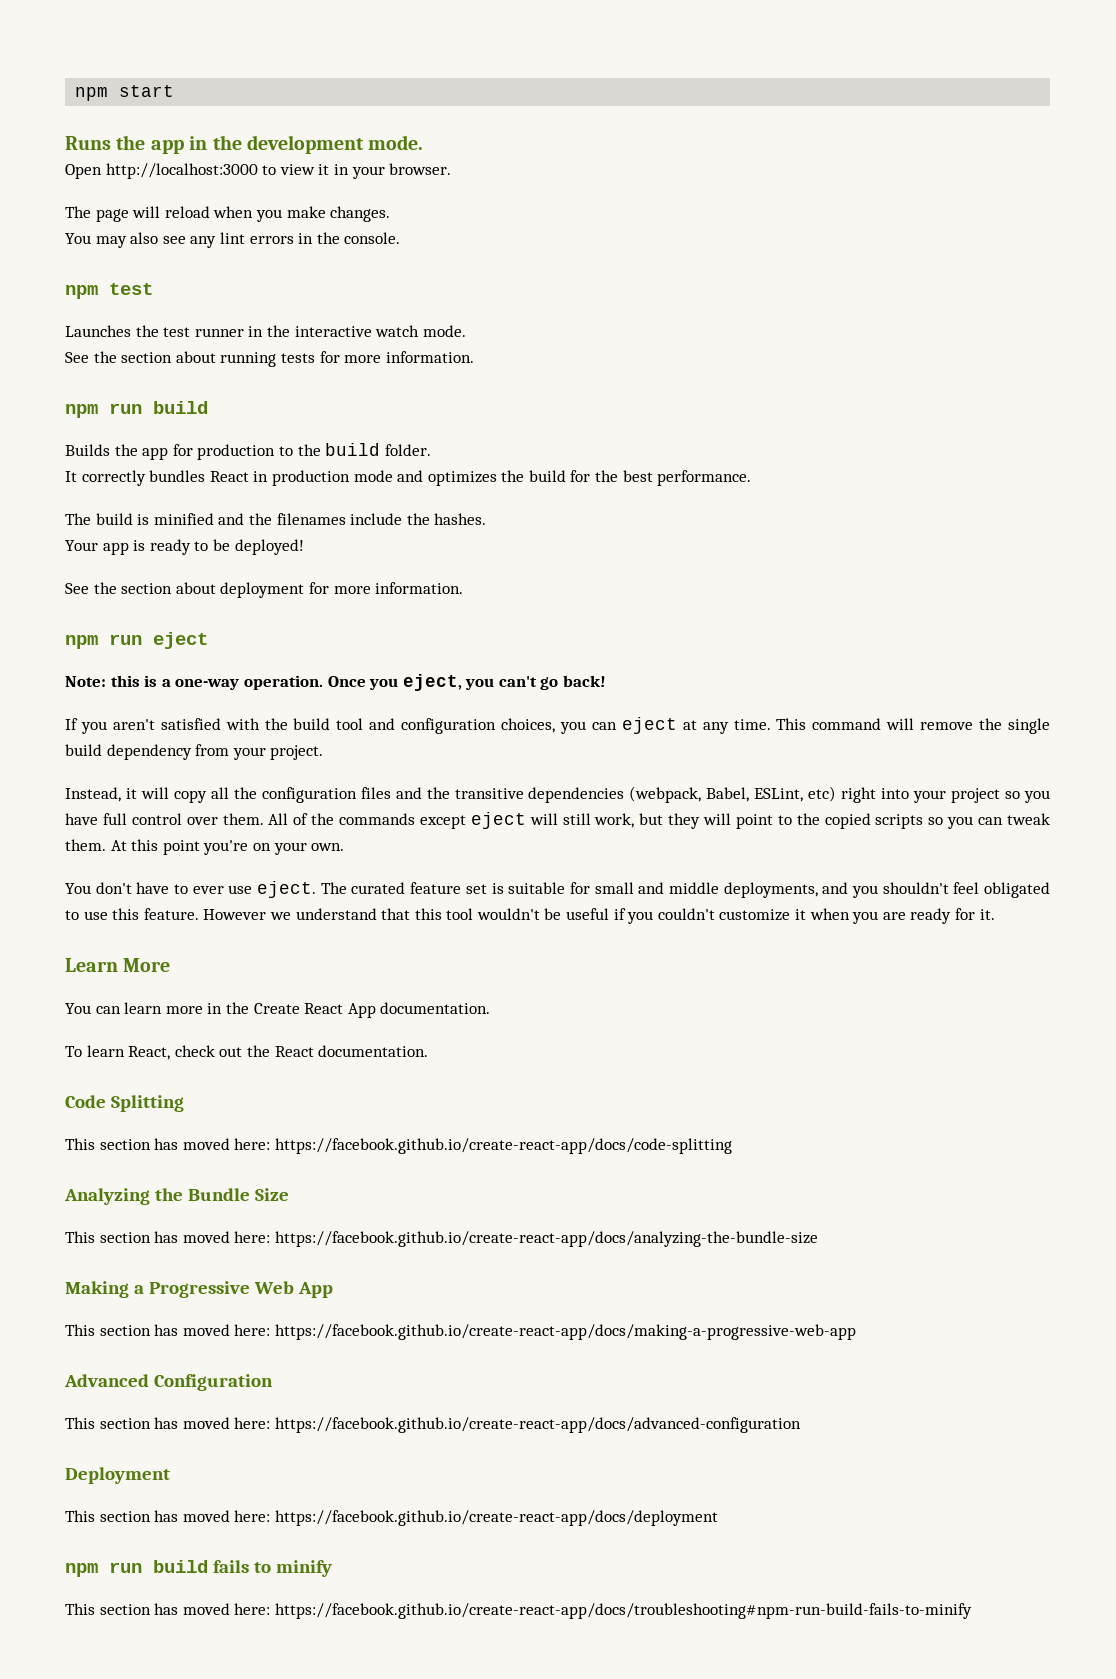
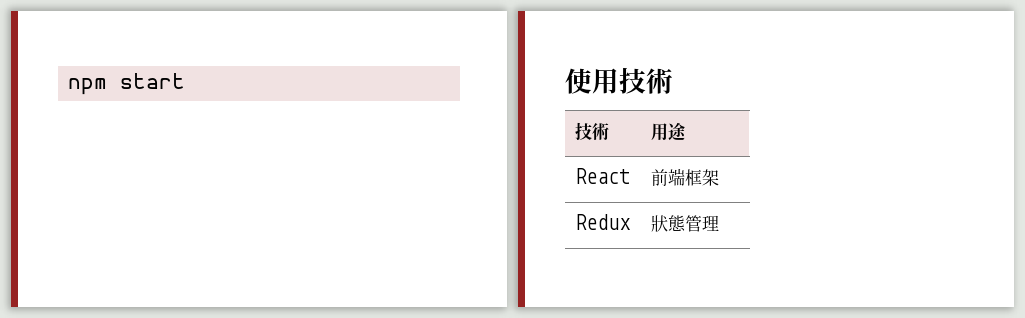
- Runs the app in the development mode.
- Open http://localhost:3000 to view it in your browser.
- The page will reload when you make changes.
- You may also see any lint errors in the console.
- npm test
- Launches the test runner in the interactive watch mode.
- See the section about running tests for more information.
- npm run build
- Builds the app for production to the build folder.
- It correctly bundles React in production mode and optimizes the build for the best performance.
- The build is minified and the filenames include the hashes.
- Your app is ready to be deployed!
- See the section about deployment for more information.
- npm run eject
- Note: this is a one-way operation. Once you eject, you can't go back!
- If you aren't satisfied with the build tool and configuration choices, you can eject at any time. This command will remove the single build dependency from your project.
- Instead, it will copy all the configuration files and the transitive dependencies (webpack, Babel, ESLint, etc) right into your project so you have full control over them. All of the commands except eject will still work, but they will point to the copied scripts so you can tweak them. At this point you're on your own.
- You don't have to ever use eject. The curated feature set is suitable for small and middle deployments, and you shouldn't feel obligated to use this feature. However we understand that this tool wouldn't be useful if you couldn't customize it when you are ready for it.
- Learn More
- You can learn more in the Create React App documentation.
- To learn React, check out the React documentation.
- Code Splitting
- This section has moved here: https://facebook.github.io/create-react-app/docs/code-splitting
- Analyzing the Bundle Size
- This section has moved here: https://facebook.github.io/create-react-app/docs/analyzing-the-bundle-size
- Making a Progressive Web App
- This section has moved here: https://facebook.github.io/create-react-app/docs/making-a-progressive-web-app
- Advanced Configuration
- This section has moved here: https://facebook.github.io/create-react-app/docs/advanced-configuration
- Deployment
- This section has moved here: https://facebook.github.io/create-react-app/docs/deployment
- npm run build fails to minify
- This section has moved here: https://facebook.github.io/create-react-app/docs/troubleshooting#npm-run-build-fails-to-minify
+ 使用技術
+ 技術 | 用途
+ React | 前端框架
+ Redux | 狀態管理

